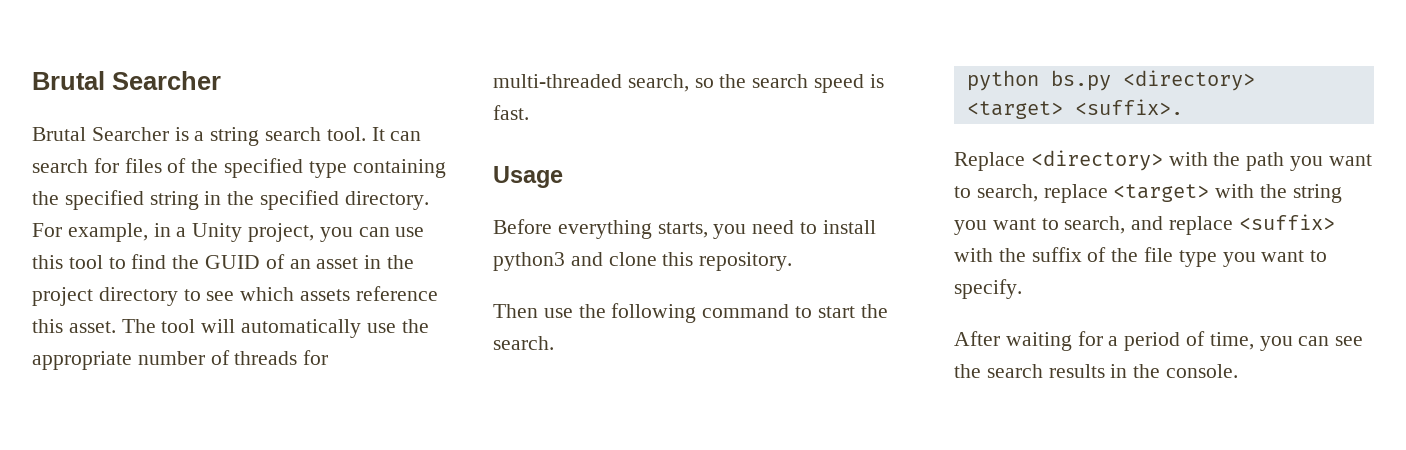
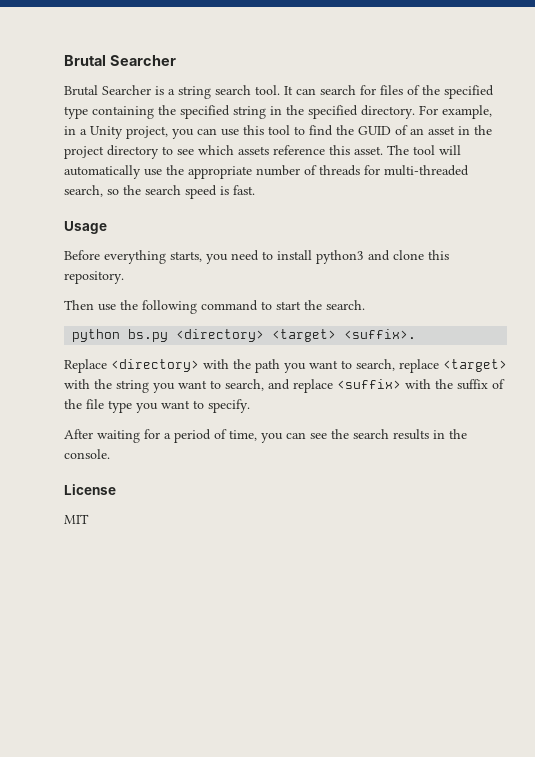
+ License
+ MIT

